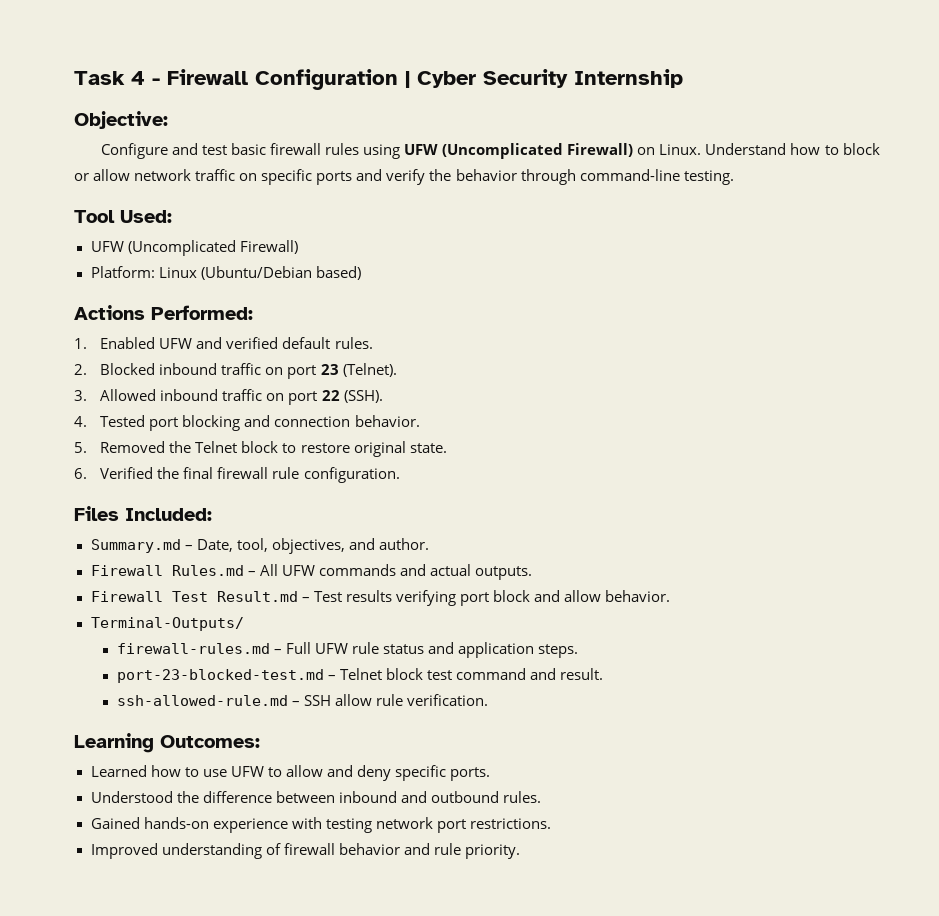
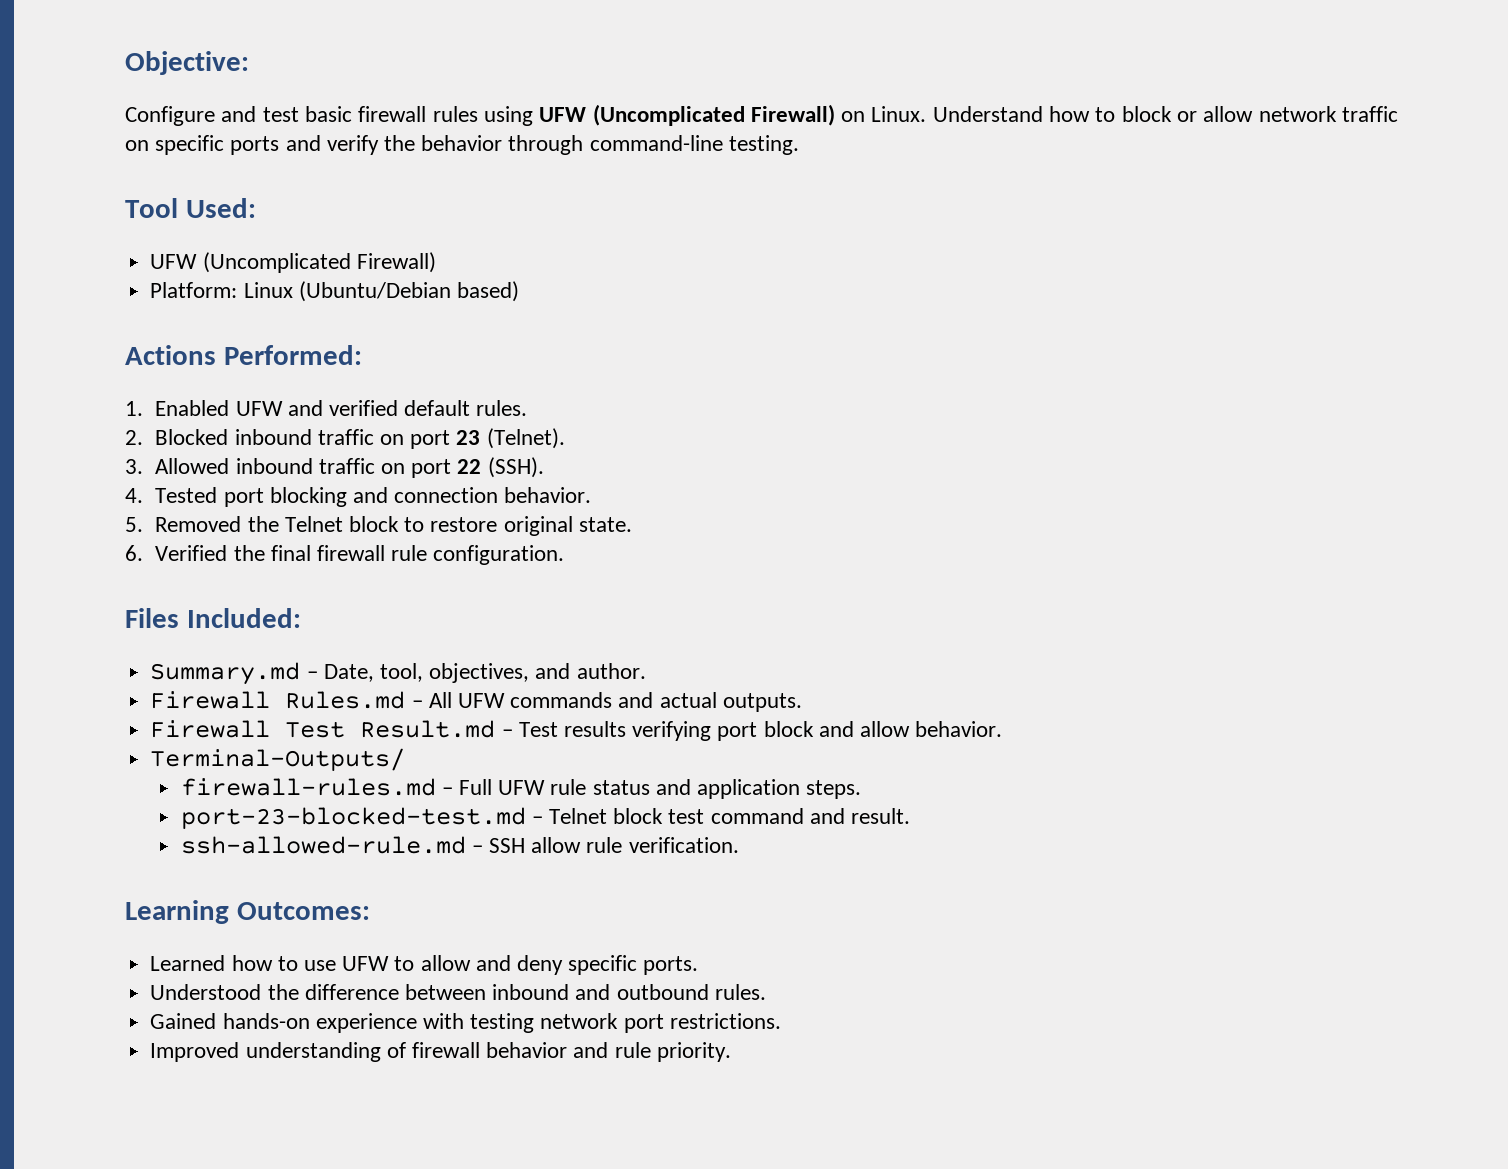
- Task 4 - Firewall Configuration | Cyber Security Internship

